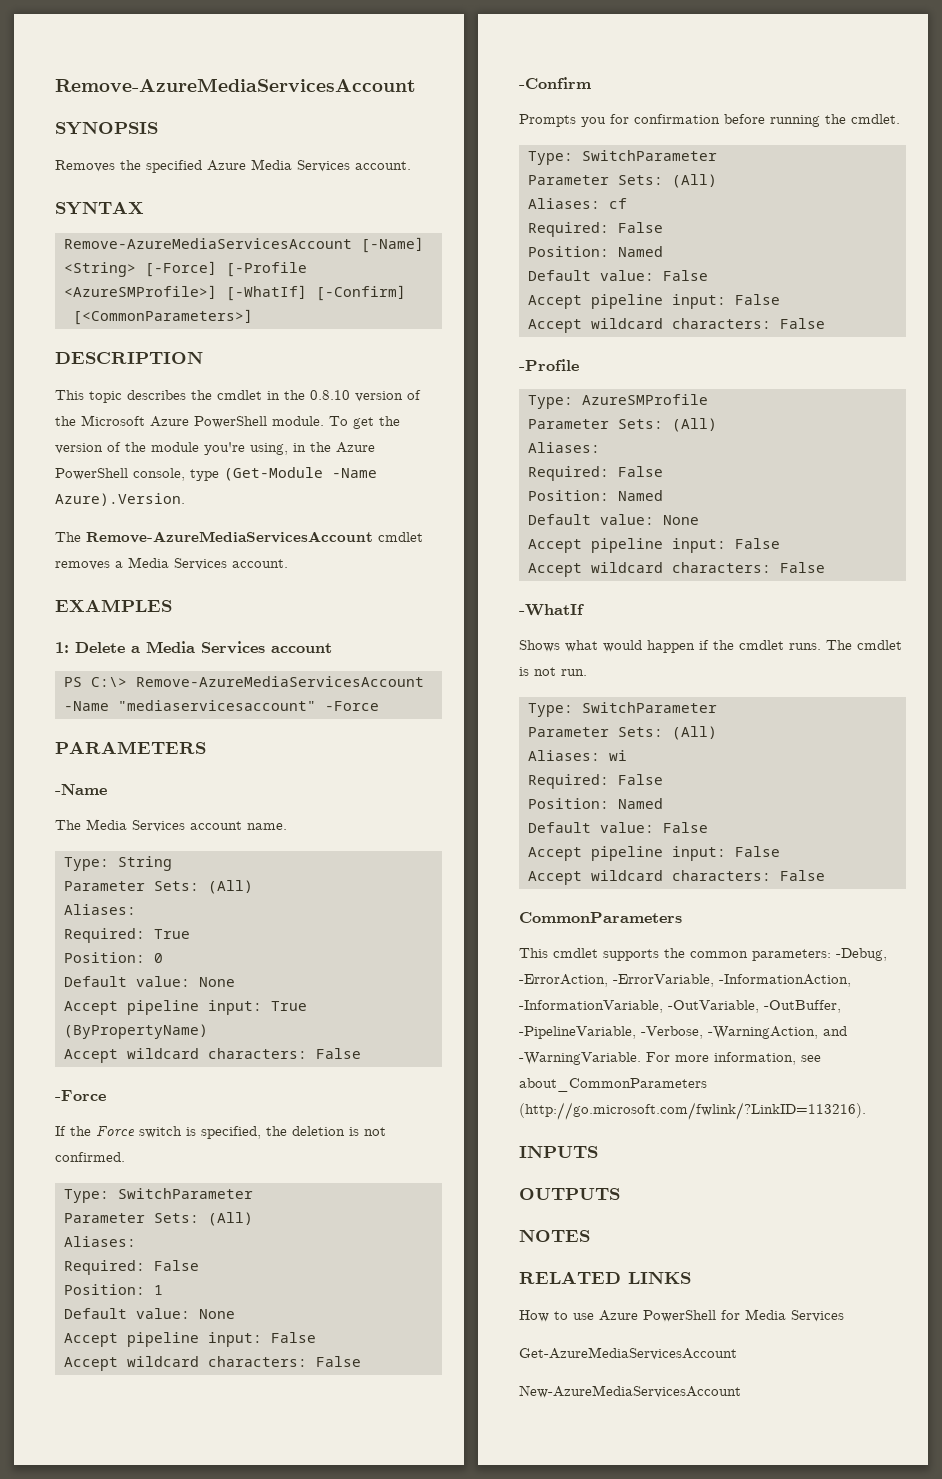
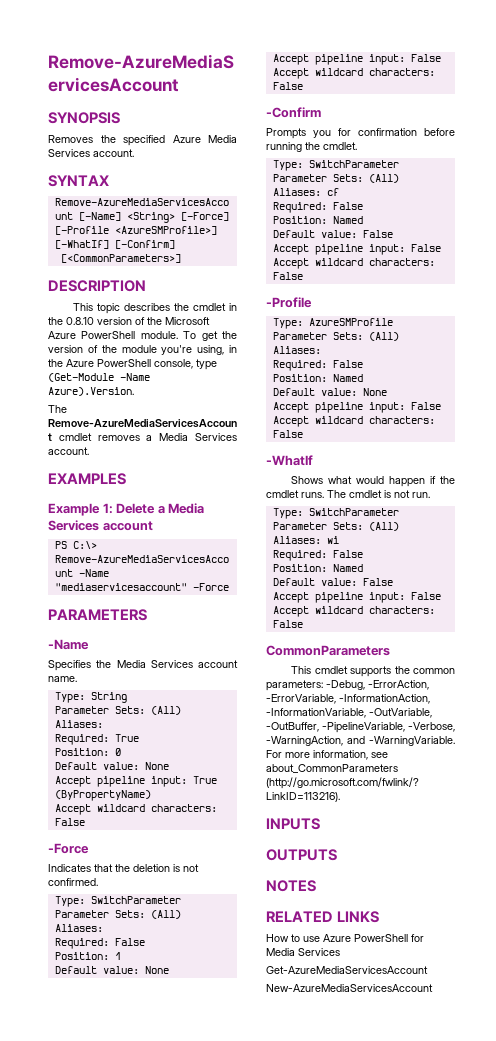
- 1: Delete a Media Services account
+ Example 1: Delete a Media Services account
- The Media Services account name.
+ Specifies the Media Services account name.
- If the Force switch is specified, the deletion is not confirmed.
+ Indicates that the deletion is not confirmed.

